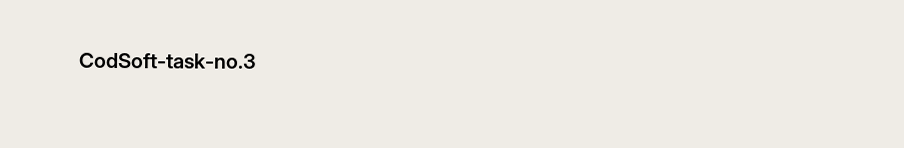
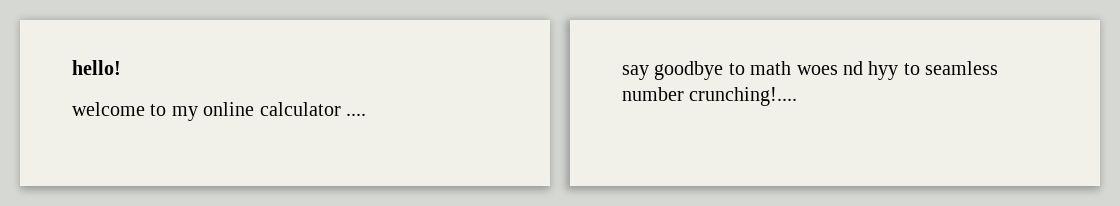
- CodSoft-task-no.3
+ hello!
+ welcome to my online calculator ....
+ say goodbye to math woes nd hyy to seamless number crunching!....

